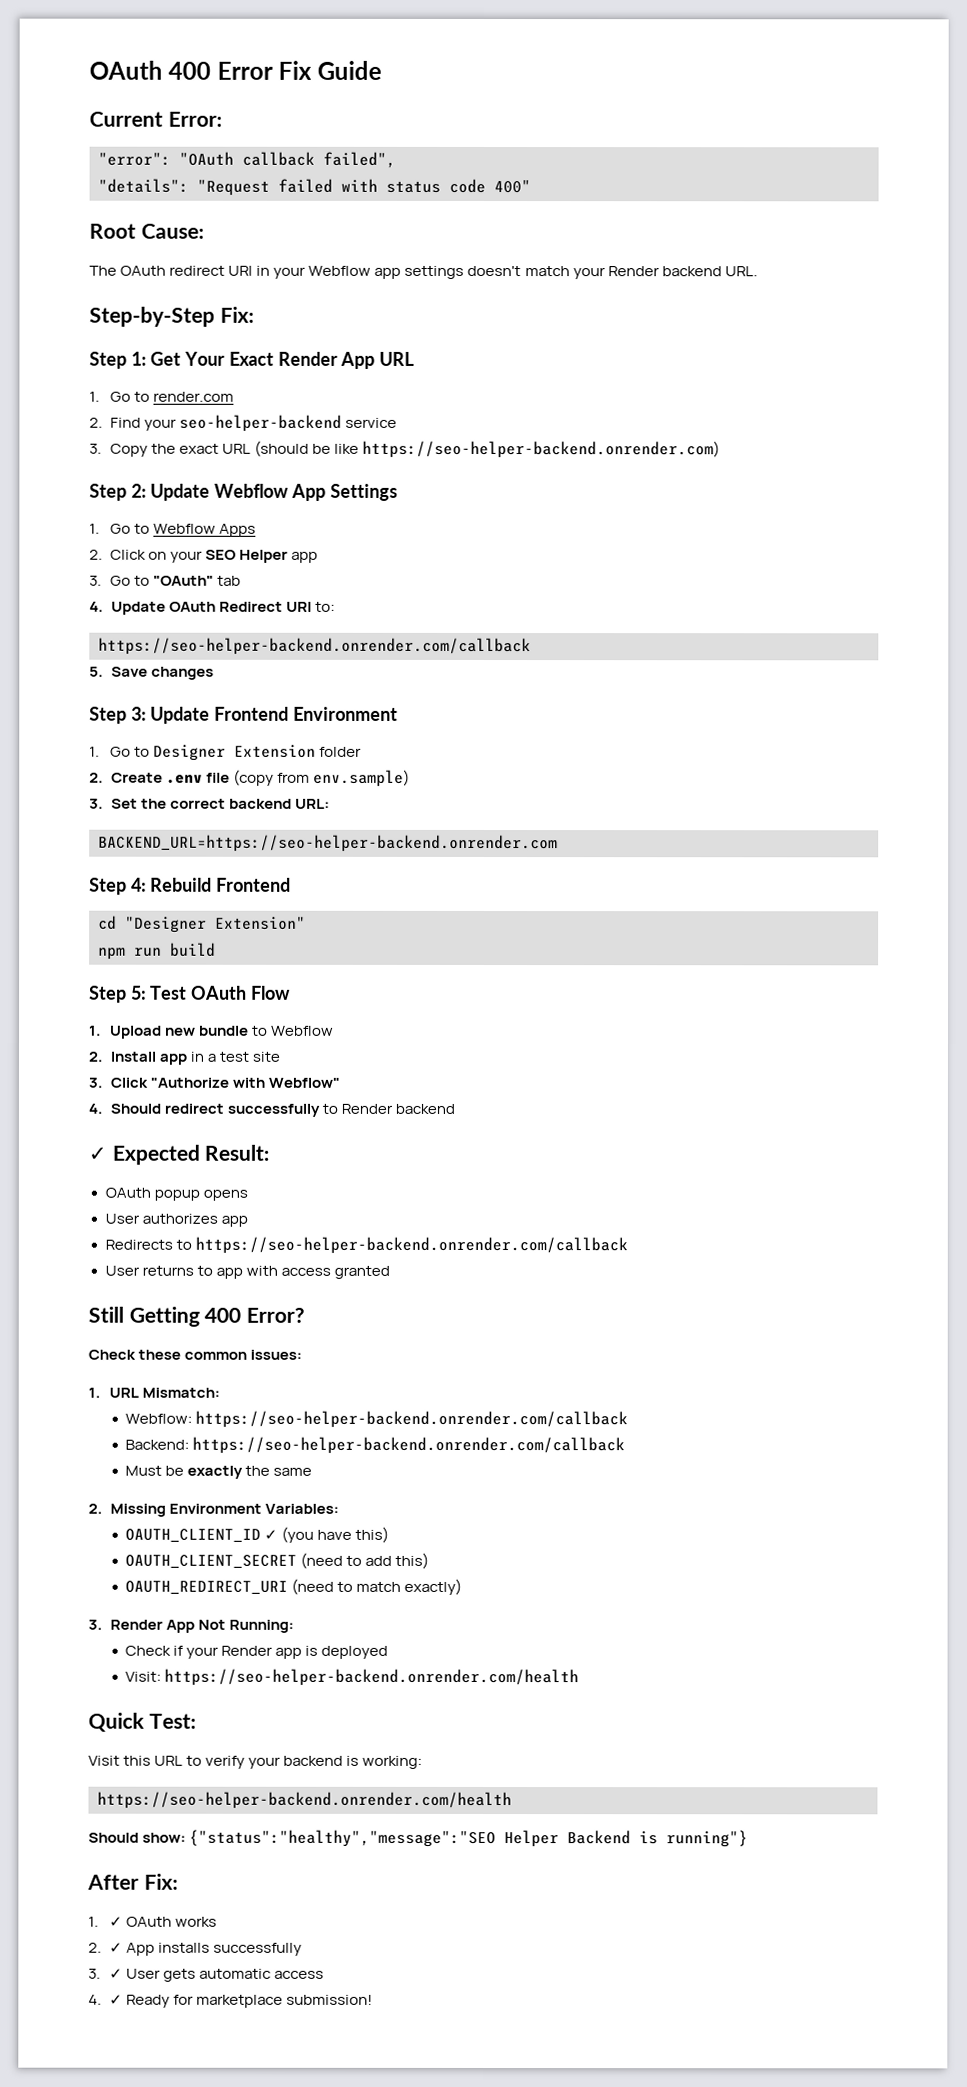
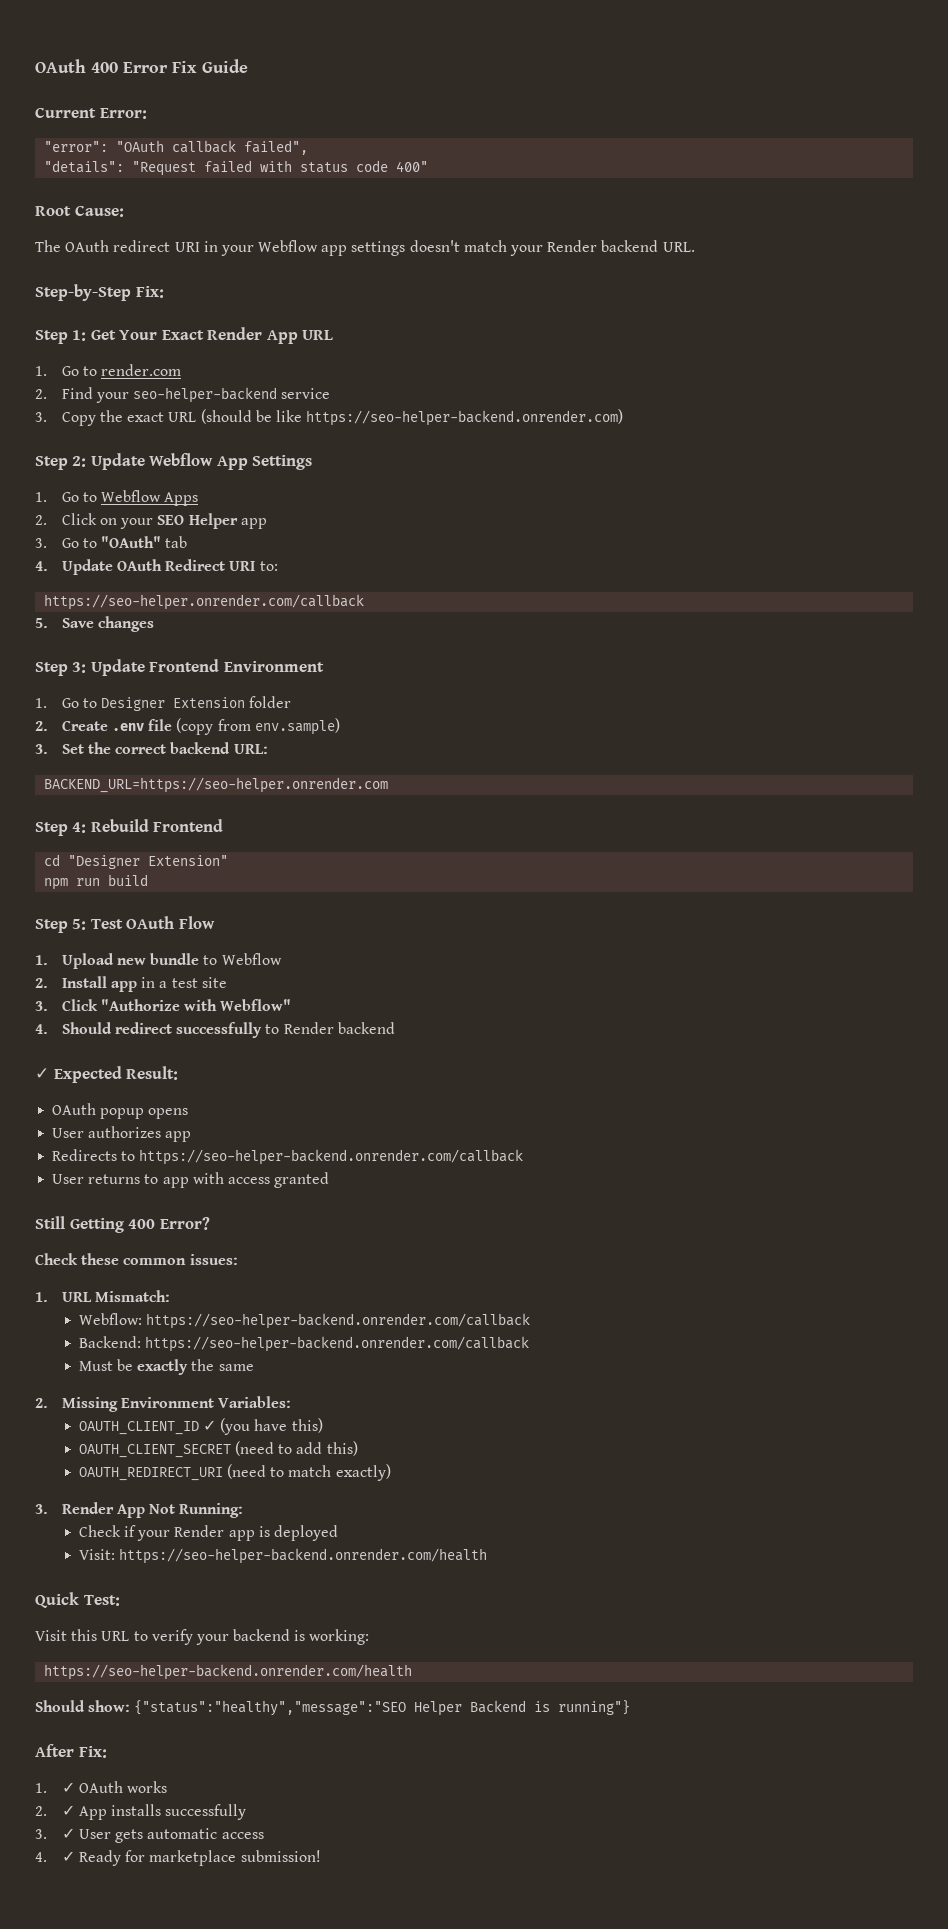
  4. Update OAuth Redirect URI to:
- https://seo-helper-backend.onrender.com/callback
+ https://seo-helper.onrender.com/callback
- BACKEND_URL=https://seo-helper-backend.onrender.com
+ BACKEND_URL=https://seo-helper.onrender.com

